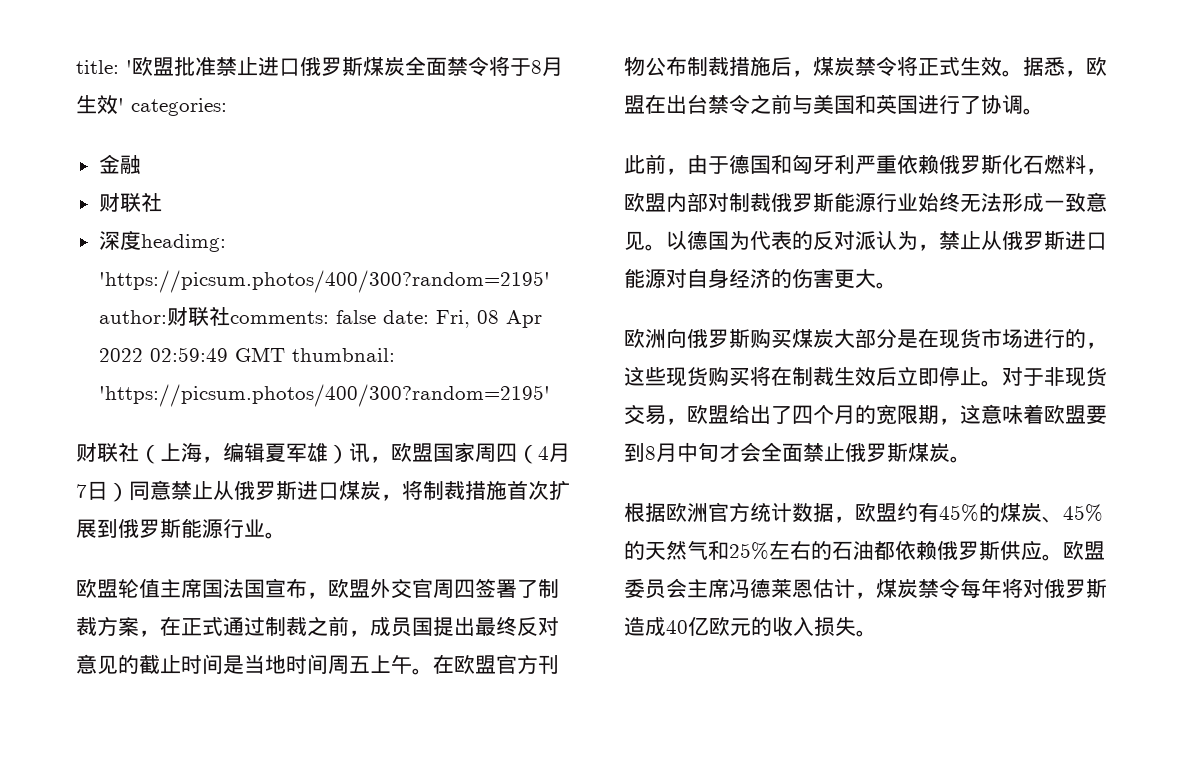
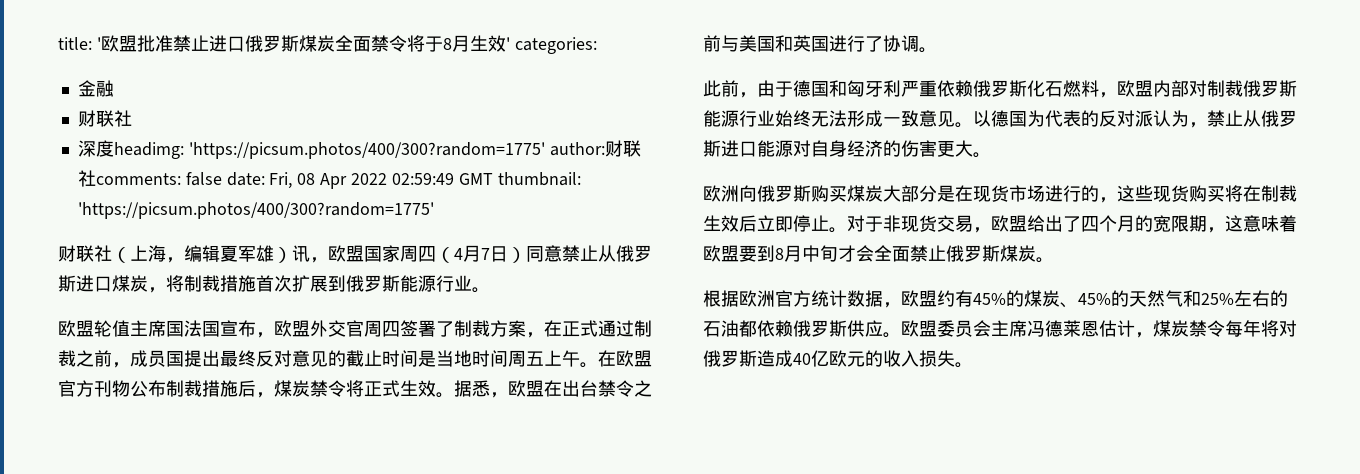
- 深度headimg: 'https://picsum.photos/400/300?random=2195' author:财联社comments: false date: Fri, 08 Apr 2022 02:59:49 GMT thumbnail: 'https://picsum.photos/400/300?random=2195'
+ 深度headimg: 'https://picsum.photos/400/300?random=1775' author:财联社comments: false date: Fri, 08 Apr 2022 02:59:49 GMT thumbnail: 'https://picsum.photos/400/300?random=1775'

